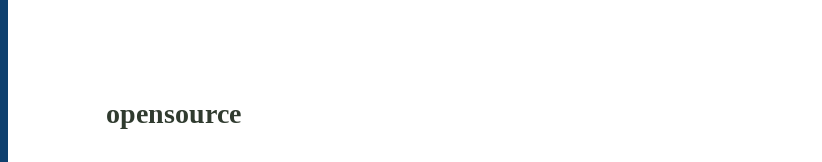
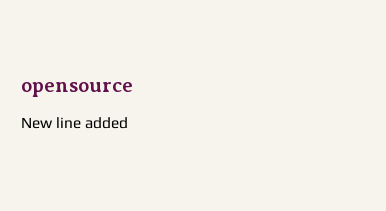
+ New line added

